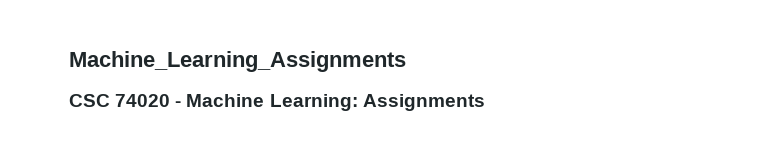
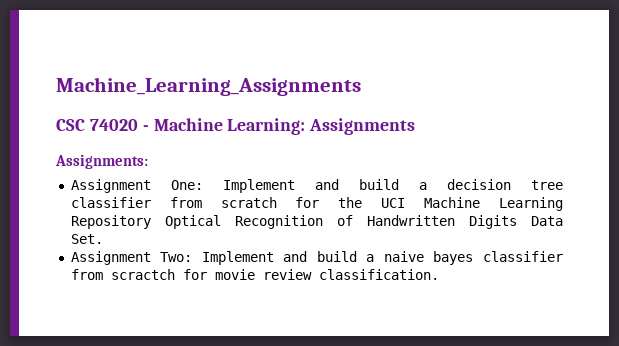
+ Assignments:
+ Assignment One: Implement and build a decision tree classifier from scratch for the UCI Machine Learning Repository Optical Recognition of Handwritten Digits Data Set.
+ Assignment Two: Implement and build a naive bayes classifier from scractch for movie review classification.

